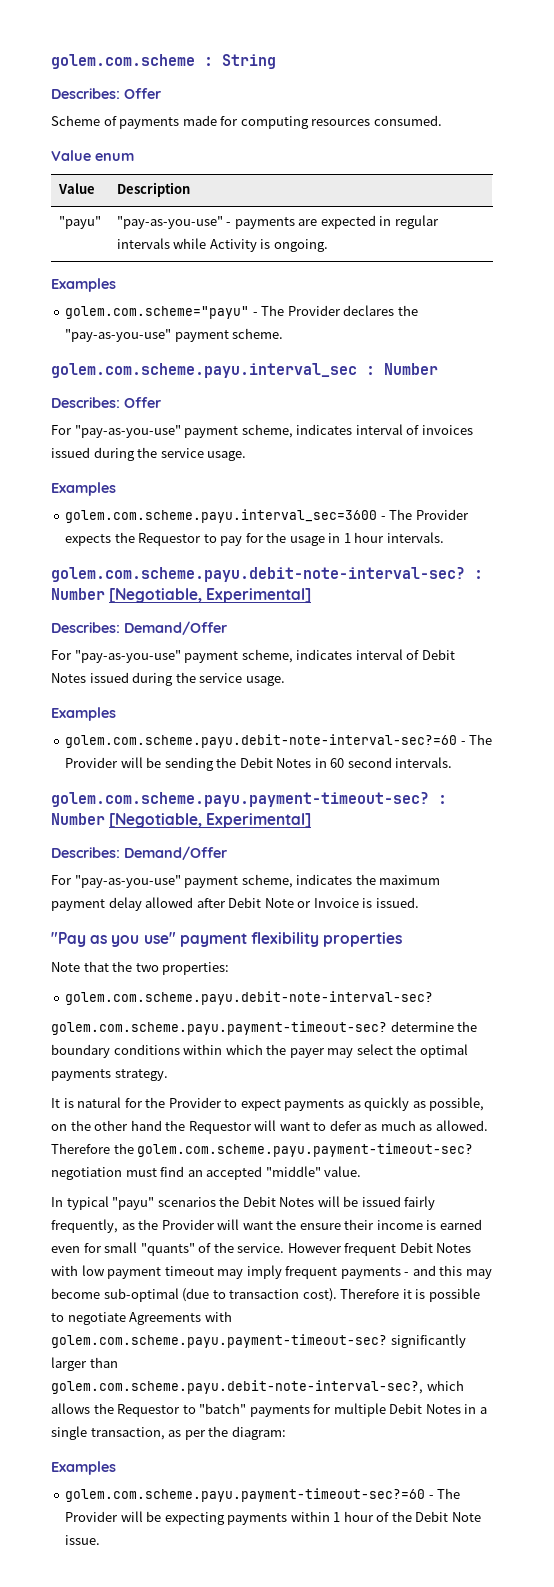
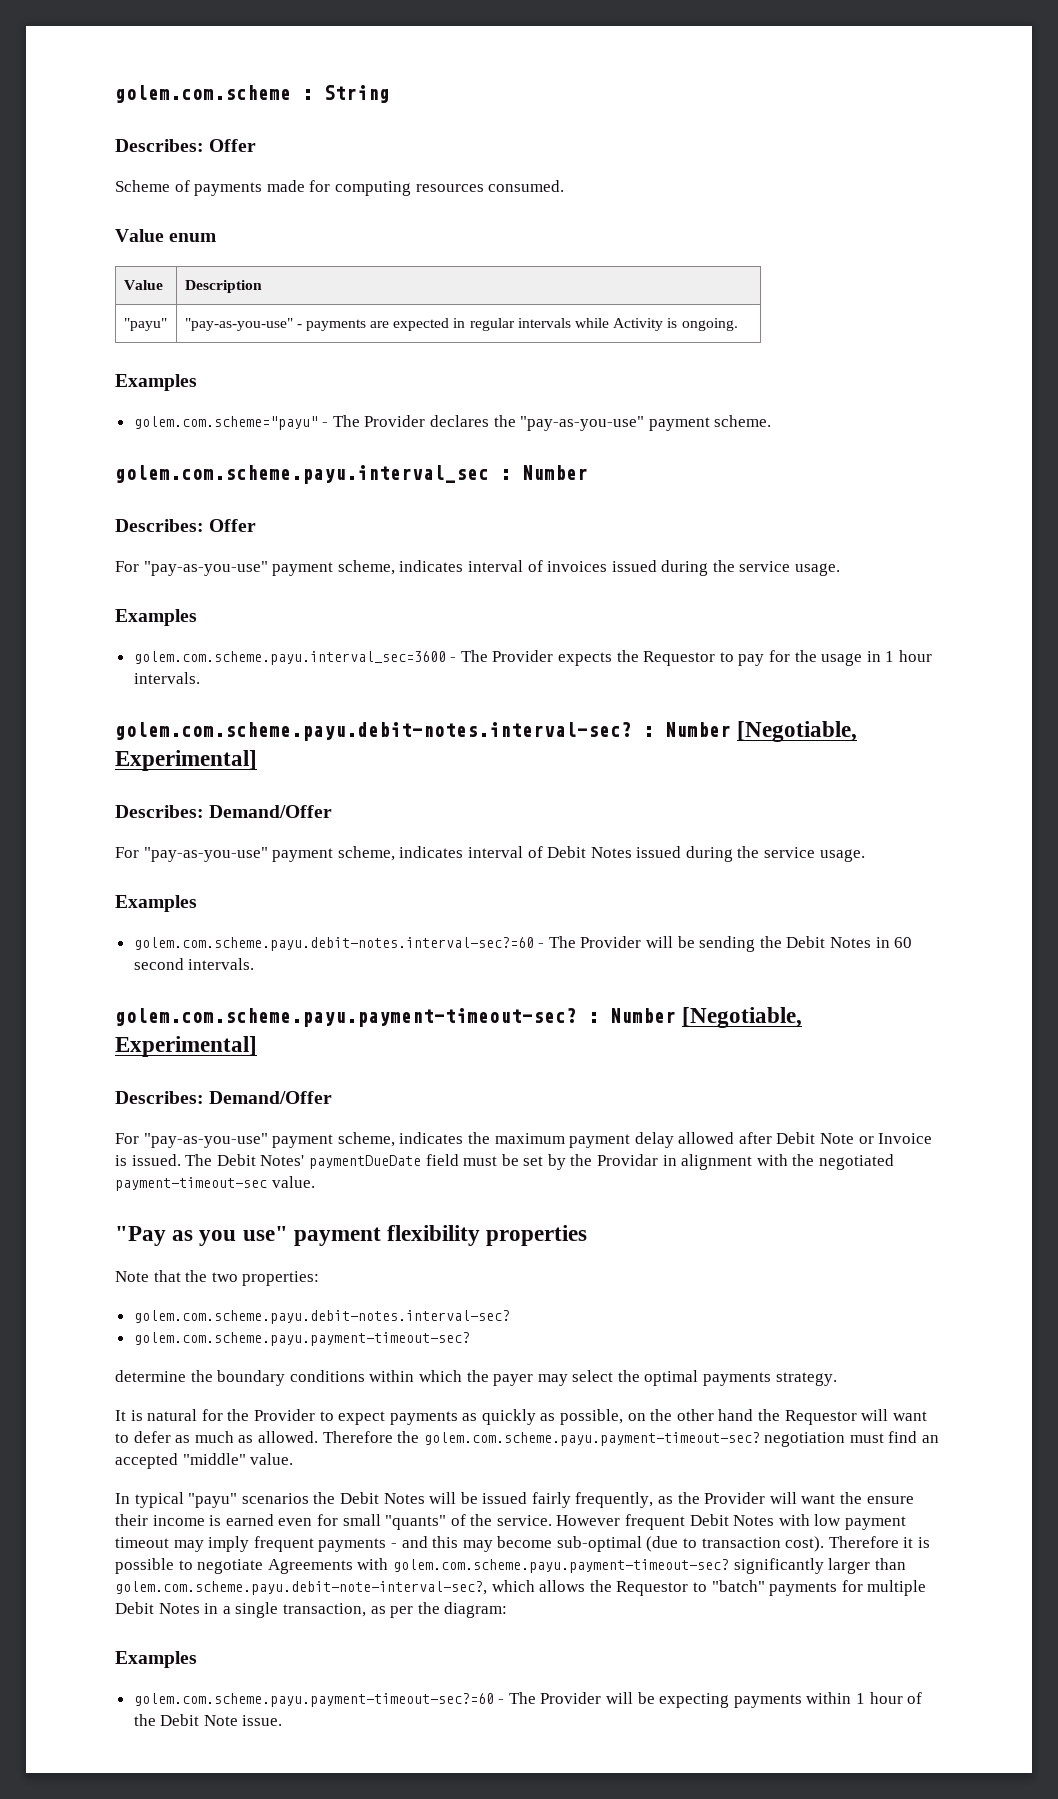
- golem.com.scheme.payu.debit-note-interval-sec? : Number [Negotiable, Experimental]
+ golem.com.scheme.payu.debit-notes.interval-sec? : Number [Negotiable, Experimental]
- golem.com.scheme.payu.debit-note-interval-sec?=60 - The Provider will be sending the Debit Notes in 60 second intervals.
+ golem.com.scheme.payu.debit-notes.interval-sec?=60 - The Provider will be sending the Debit Notes in 60 second intervals.
+ The Debit Notes' paymentDueDate field must be set by the Providar in alignment with the negotiated payment-timeout-sec value.
  Note that the two properties:
- golem.com.scheme.payu.debit-note-interval-sec?
- golem.com.scheme.payu.payment-timeout-sec? determine the boundary conditions within which the payer may select the optimal payments strategy.
+ golem.com.scheme.payu.debit-notes.interval-sec?
+ golem.com.scheme.payu.payment-timeout-sec?
+ determine the boundary conditions within which the payer may select the optimal payments strategy.

